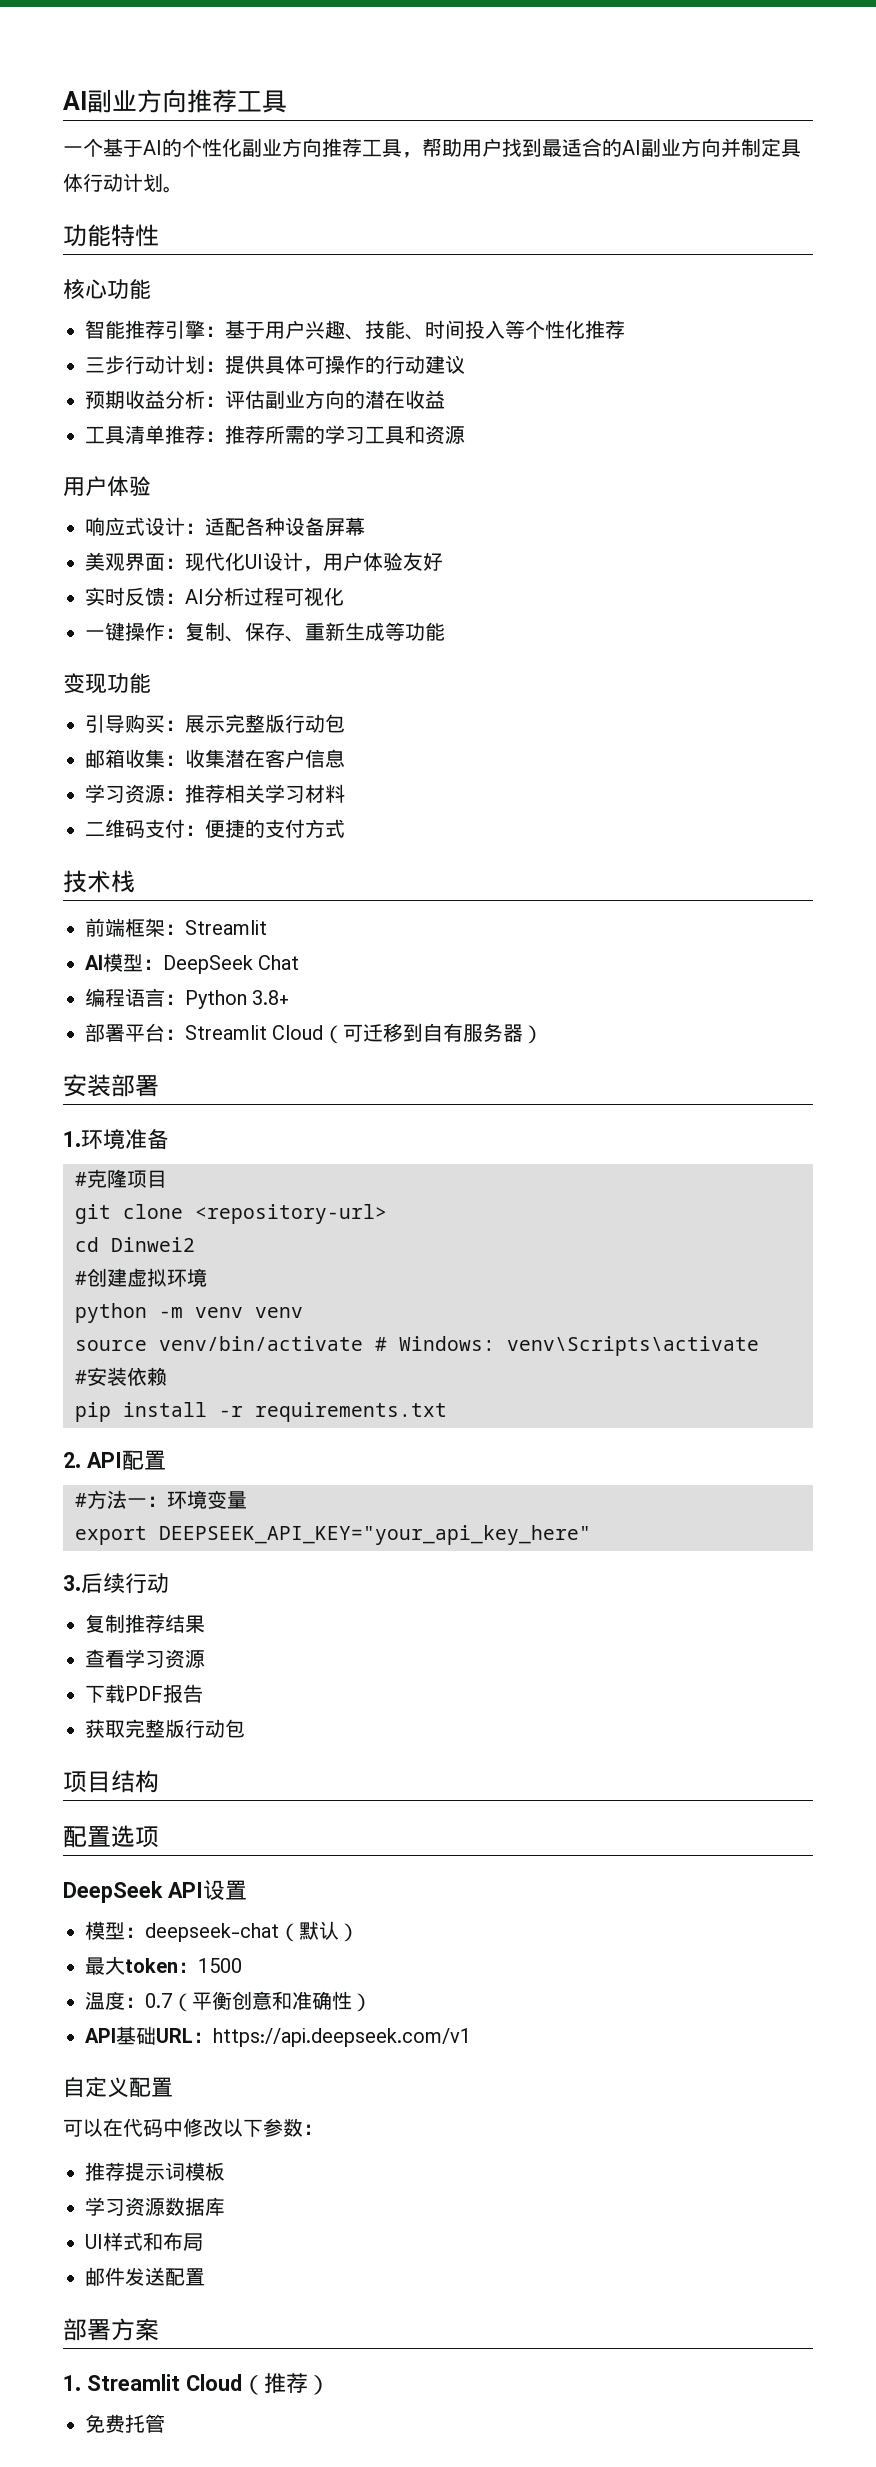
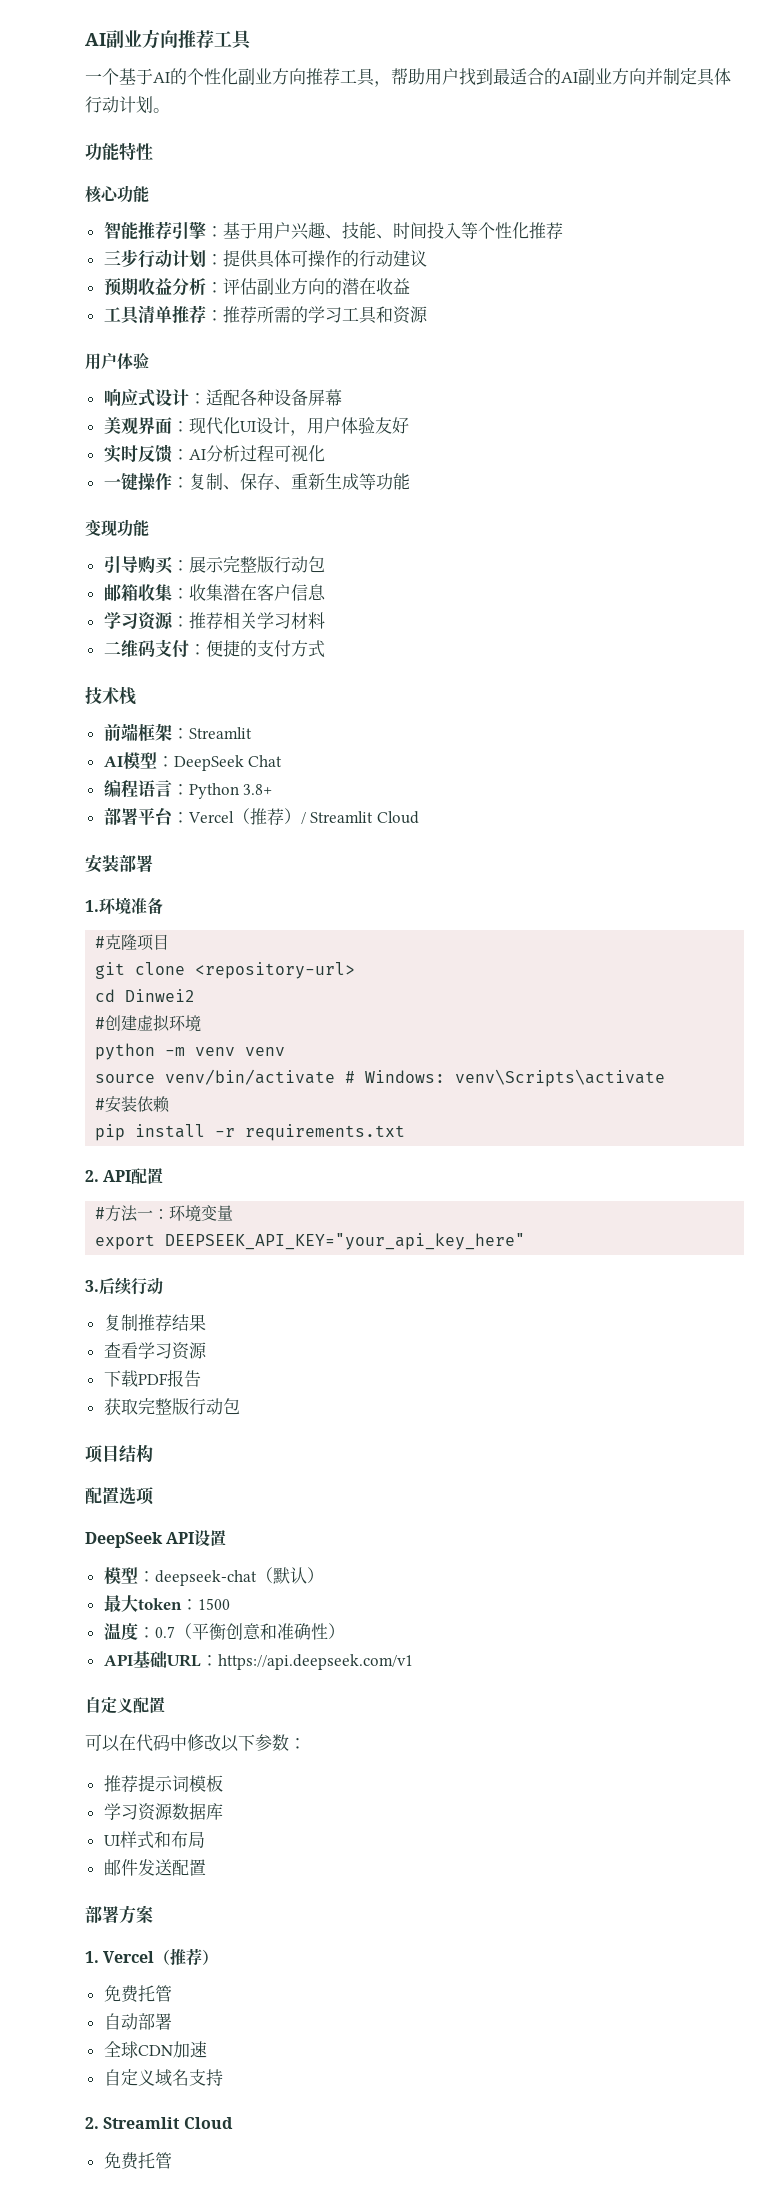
- 部署平台：Streamlit Cloud（可迁移到自有服务器）
+ 部署平台：Vercel（推荐）/ Streamlit Cloud
- 1. Streamlit Cloud（推荐）
+ 1. Vercel（推荐）
+ 自动部署
+ 全球CDN加速
+ 自定义域名支持
+ 2. Streamlit Cloud
+ 免费托管

